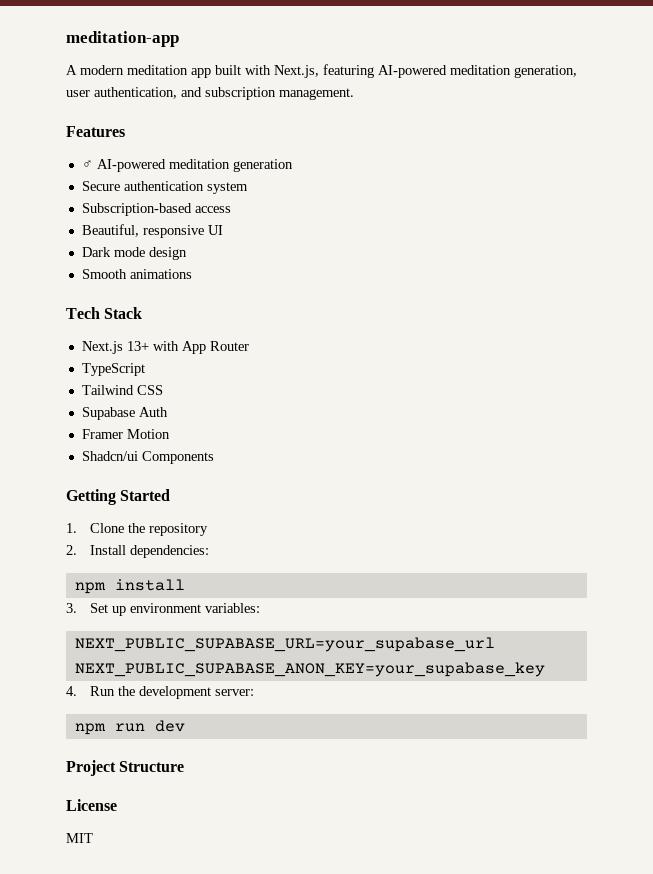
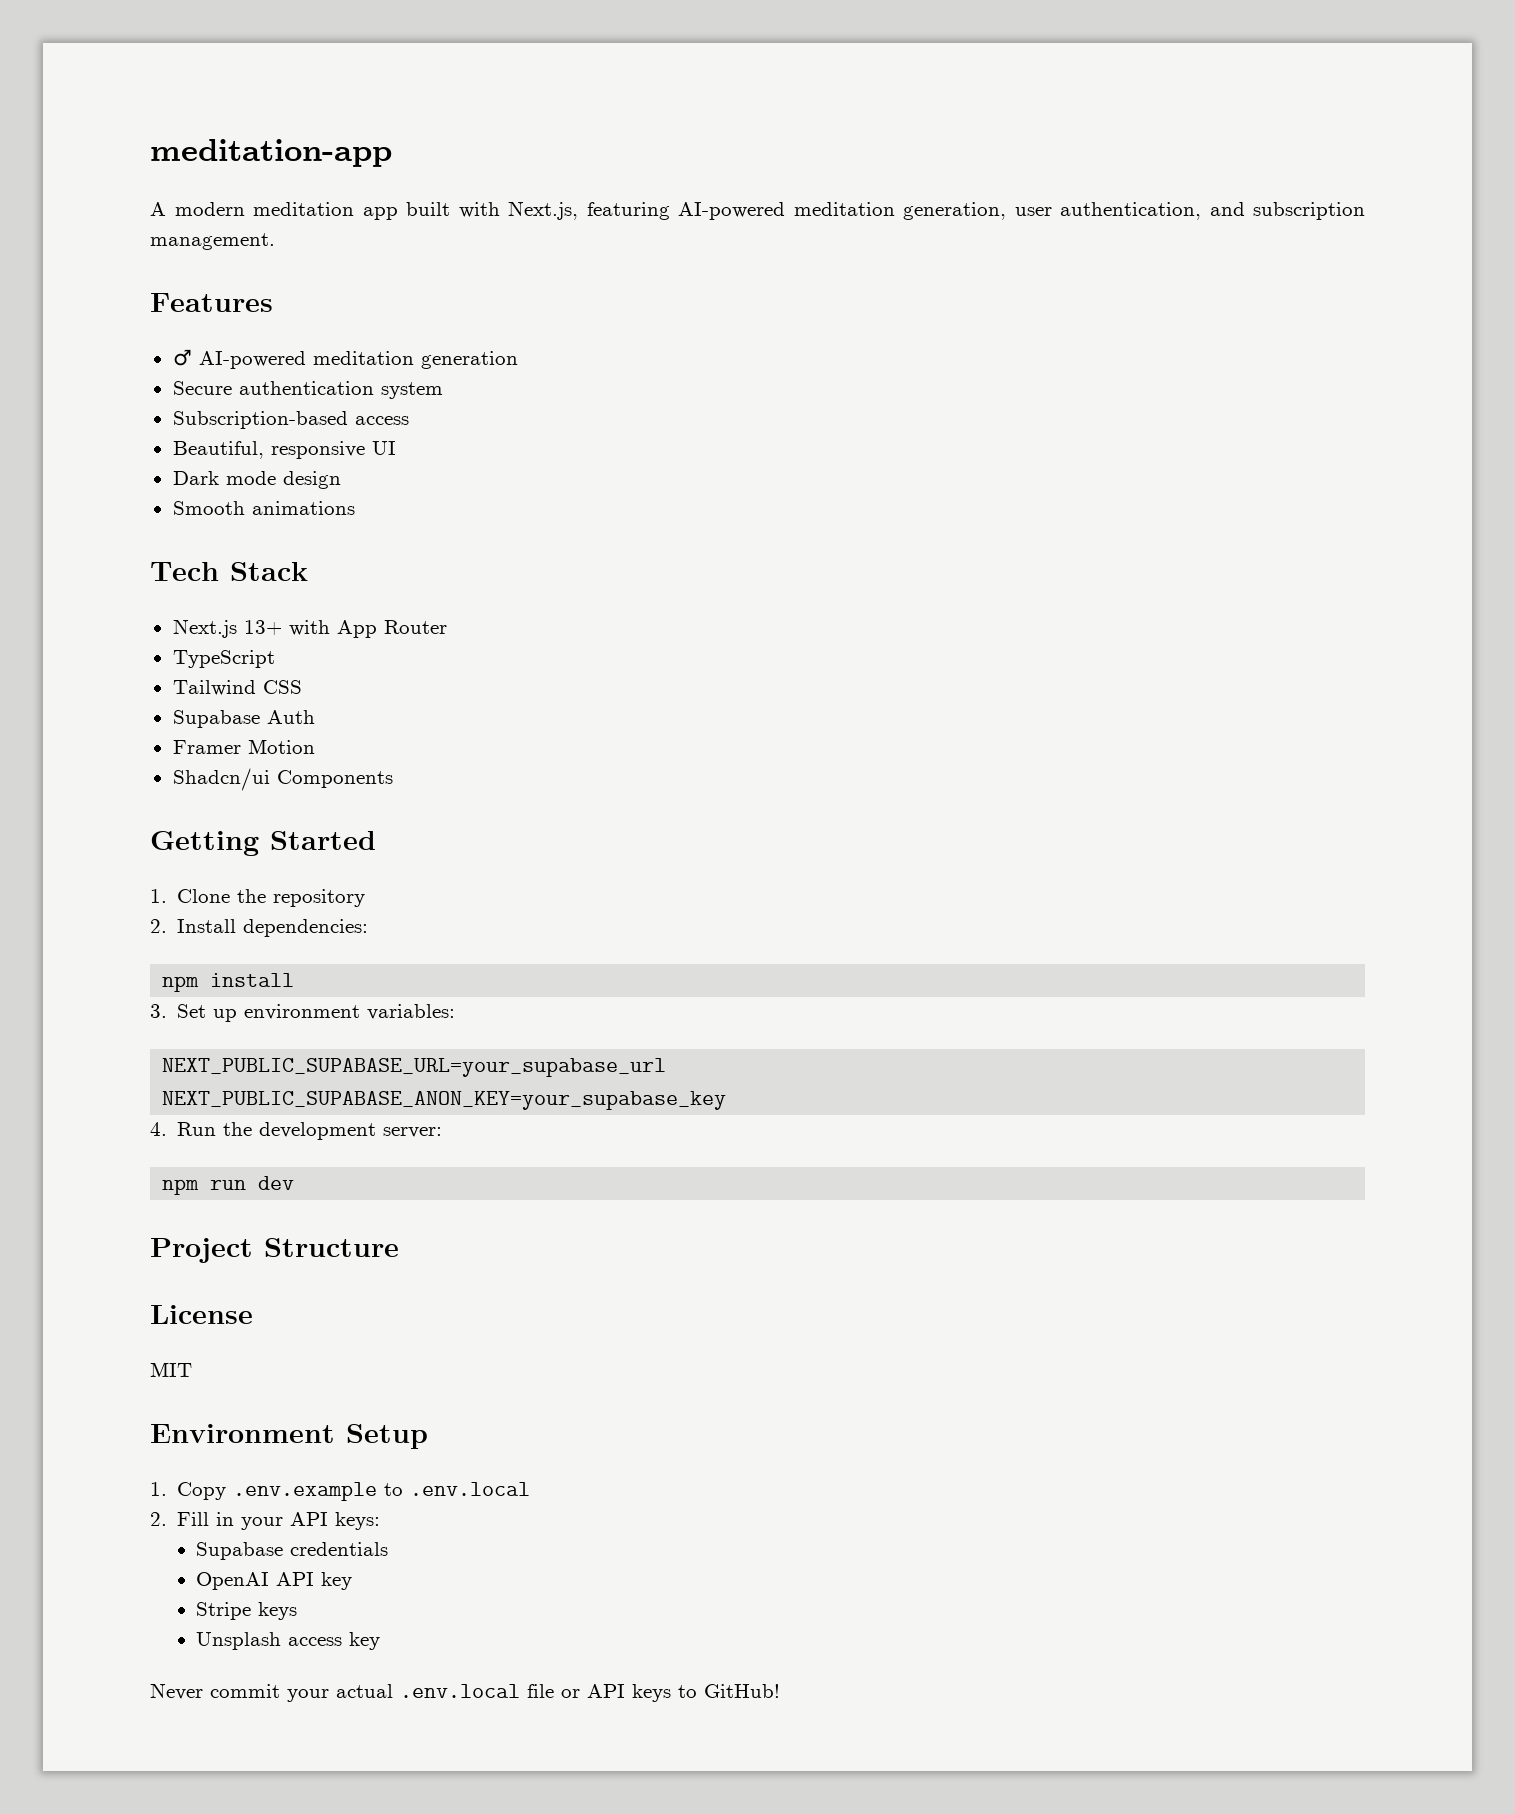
+ Environment Setup
+ 1. Copy .env.example to .env.local
+ 2. Fill in your API keys:
+ Supabase credentials
+ OpenAI API key
+ Stripe keys
+ Unsplash access key
+ Never commit your actual .env.local file or API keys to GitHub!

